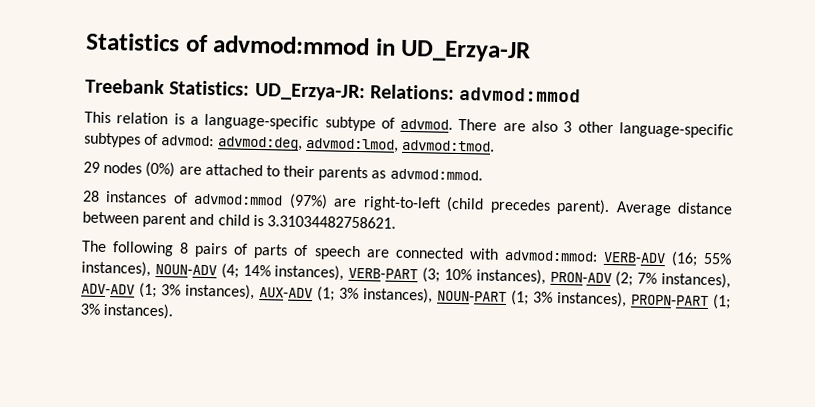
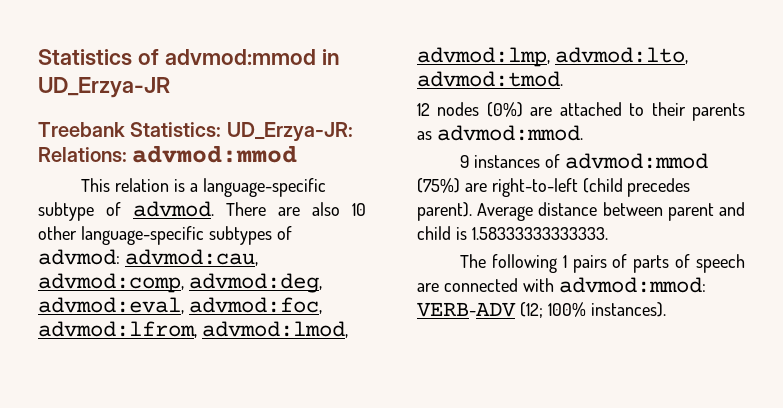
- There are also 3 other language-specific subtypes of advmod: advmod:deg, advmod:lmod, advmod:tmod.
+ There are also 10 other language-specific subtypes of advmod: advmod:cau, advmod:comp, advmod:deg, advmod:eval, advmod:foc, advmod:lfrom, advmod:lmod, advmod:lmp, advmod:lto, advmod:tmod.
- 29 nodes (0%) are attached to their parents as advmod:mmod.
+ 12 nodes (0%) are attached to their parents as advmod:mmod.
- 28 instances of advmod:mmod (97%) are right-to-left (child precedes parent).
+ 9 instances of advmod:mmod (75%) are right-to-left (child precedes parent).
- Average distance between parent and child is 3.31034482758621.
+ Average distance between parent and child is 1.58333333333333.
- The following 8 pairs of parts of speech are connected with advmod:mmod: VERB-ADV (16; 55% instances), NOUN-ADV (4; 14% instances), VERB-PART (3; 10% instances), PRON-ADV (2; 7% instances), ADV-ADV (1; 3% instances), AUX-ADV (1; 3% instances), NOUN-PART (1; 3% instances), PROPN-PART (1; 3% instances).
+ The following 1 pairs of parts of speech are connected with advmod:mmod: VERB-ADV (12; 100% instances).

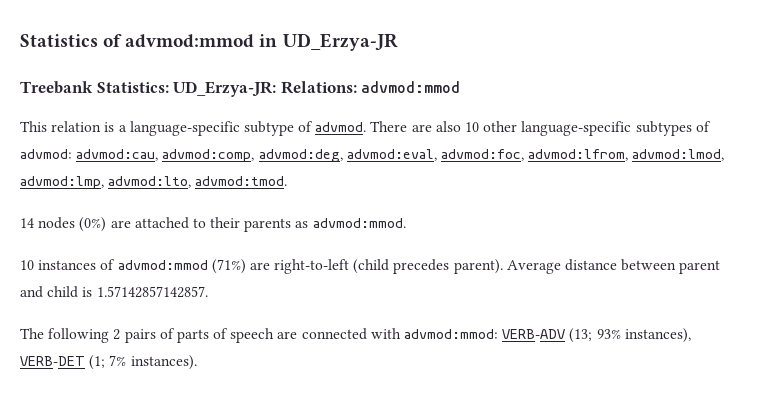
- 12 nodes (0%) are attached to their parents as advmod:mmod.
+ 14 nodes (0%) are attached to their parents as advmod:mmod.
- 9 instances of advmod:mmod (75%) are right-to-left (child precedes parent).
+ 10 instances of advmod:mmod (71%) are right-to-left (child precedes parent).
- Average distance between parent and child is 1.58333333333333.
+ Average distance between parent and child is 1.57142857142857.
- The following 1 pairs of parts of speech are connected with advmod:mmod: VERB-ADV (12; 100% instances).
+ The following 2 pairs of parts of speech are connected with advmod:mmod: VERB-ADV (13; 93% instances), VERB-DET (1; 7% instances).

